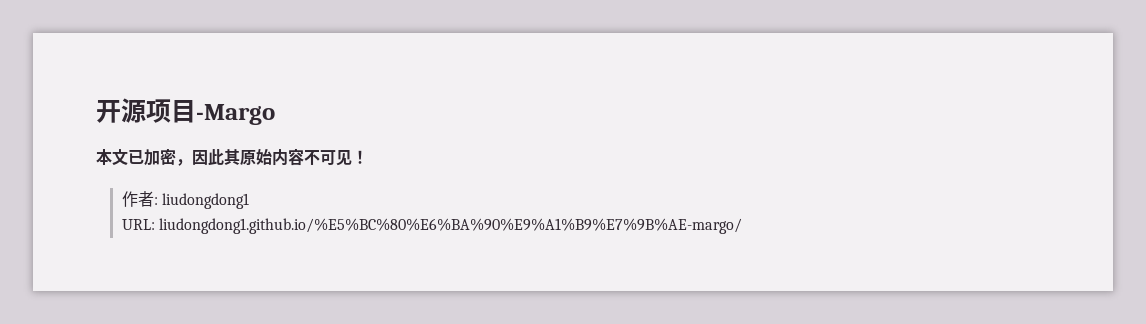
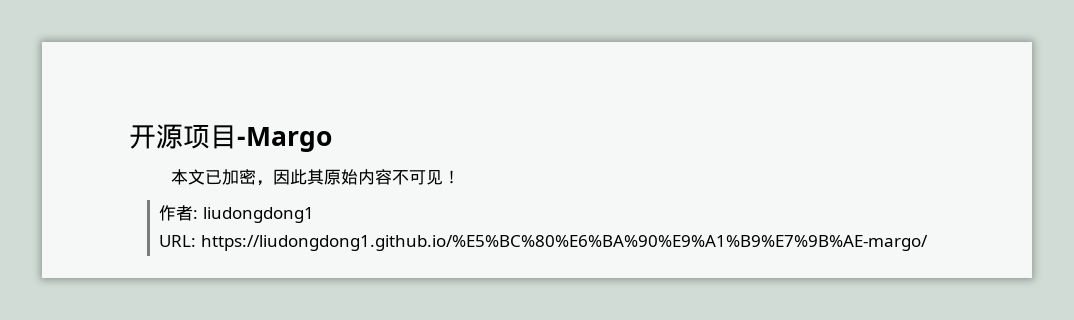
- URL: liudongdong1.github.io/%E5%BC%80%E6%BA%90%E9%A1%B9%E7%9B%AE-margo/
+ URL: https://liudongdong1.github.io/%E5%BC%80%E6%BA%90%E9%A1%B9%E7%9B%AE-margo/

